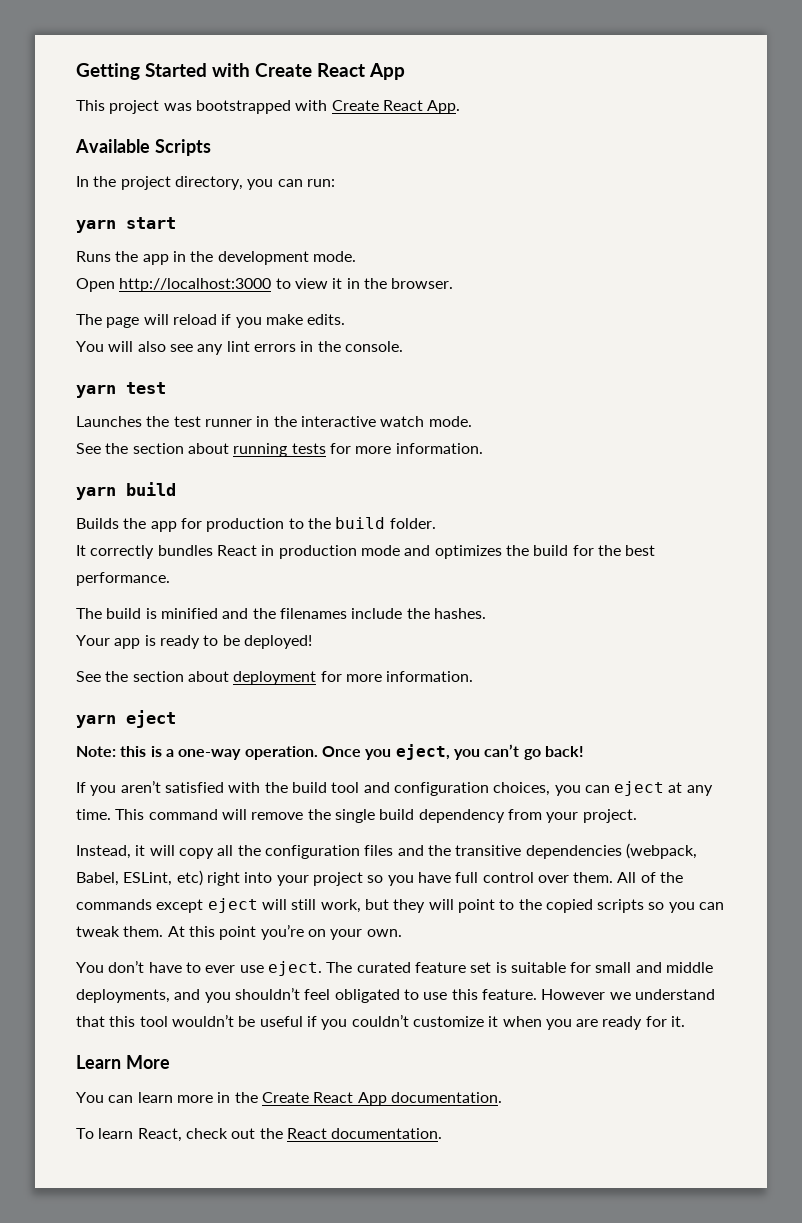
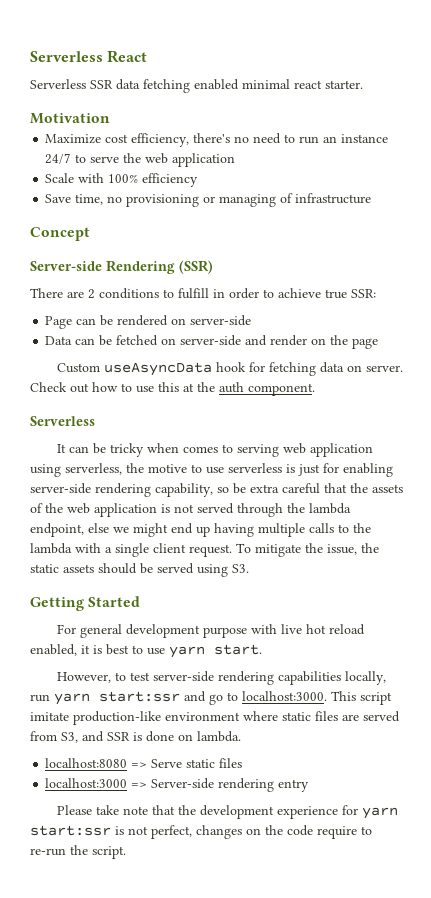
- Getting Started with Create React App
- This project was bootstrapped with Create React App.
- Available Scripts
- In the project directory, you can run:
- yarn start
- Runs the app in the development mode.
- Open http://localhost:3000 to view it in the browser.
- The page will reload if you make edits.
- You will also see any lint errors in the console.
- yarn test
- Launches the test runner in the interactive watch mode.
- See the section about running tests for more information.
- yarn build
- Builds the app for production to the build folder.
- It correctly bundles React in production mode and optimizes the build for the best performance.
- The build is minified and the filenames include the hashes.
- Your app is ready to be deployed!
- See the section about deployment for more information.
- yarn eject
- Note: this is a one-way operation. Once you eject, you can’t go back!
- If you aren’t satisfied with the build tool and configuration choices, you can eject at any time. This command will remove the single build dependency from your project.
- Instead, it will copy all the configuration files and the transitive dependencies (webpack, Babel, ESLint, etc) right into your project so you have full control over them. All of the commands except eject will still work, but they will point to the copied scripts so you can tweak them. At this point you’re on your own.
- You don’t have to ever use eject. The curated feature set is suitable for small and middle deployments, and you shouldn’t feel obligated to use this feature. However we understand that this tool wouldn’t be useful if you couldn’t customize it when you are ready for it.
- Learn More
- You can learn more in the Create React App documentation.
- To learn React, check out the React documentation.
+ Serverless React
+ Serverless SSR data fetching enabled minimal react starter.
+ Motivation
+ Maximize cost efficiency, there's no need to run an instance 24/7 to serve the web application
+ Scale with 100% efficiency
+ Save time, no provisioning or managing of infrastructure
+ Concept
+ Server-side Rendering (SSR)
+ There are 2 conditions to fulfill in order to achieve true SSR:
+ Page can be rendered on server-side
+ Data can be fetched on server-side and render on the page
+ Custom useAsyncData hook for fetching data on server. Check out how to use this at the auth component.
+ Serverless
+ It can be tricky when comes to serving web application using serverless, the motive to use serverless is just for enabling server-side rendering capability, so be extra careful that the assets of the web application is not served through the lambda endpoint, else we might end up having multiple calls to the lambda with a single client request. To mitigate the issue, the static assets should be served using S3.
+ Getting Started
+ For general development purpose with live hot reload enabled, it is best to use yarn start.
+ However, to test server-side rendering capabilities locally, run yarn start:ssr and go to localhost:3000. This script imitate production-like environment where static files are served from S3, and SSR is done on lambda.
+ localhost:8080 => Serve static files
+ localhost:3000 => Server-side rendering entry
+ Please take note that the development experience for yarn start:ssr is not perfect, changes on the code require to re-run the script.

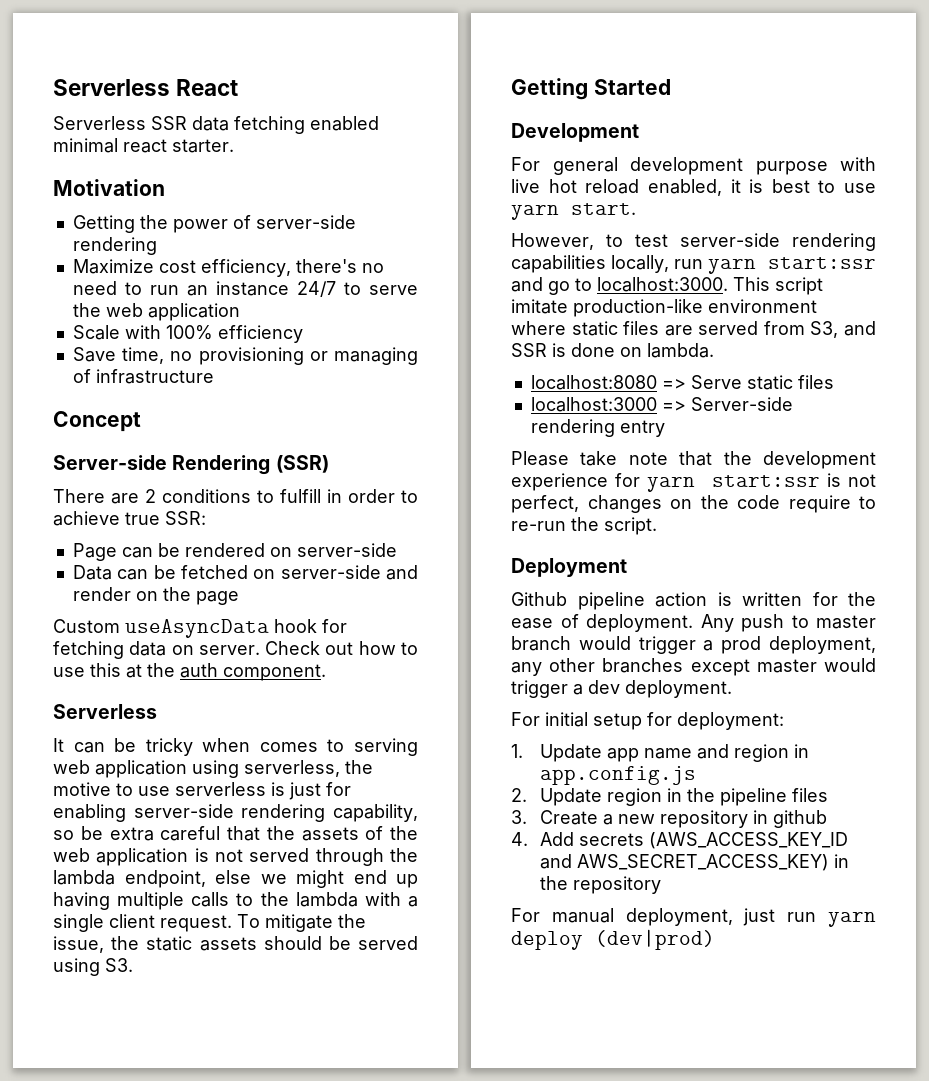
+ Getting the power of server-side rendering
+ Development
+ Deployment
+ Github pipeline action is written for the ease of deployment. Any push to master branch would trigger a prod deployment, any other branches except master would trigger a dev deployment.
+ For initial setup for deployment:
+ 1. Update app name and region in app.config.js
+ 2. Update region in the pipeline files
+ 3. Create a new repository in github
+ 4. Add secrets (AWS_ACCESS_KEY_ID and AWS_SECRET_ACCESS_KEY) in the repository
+ For manual deployment, just run yarn deploy (dev|prod)

